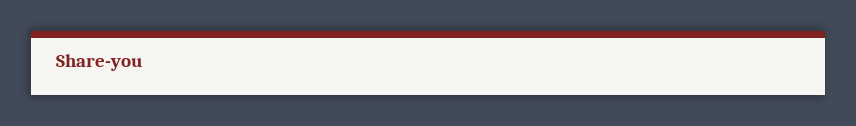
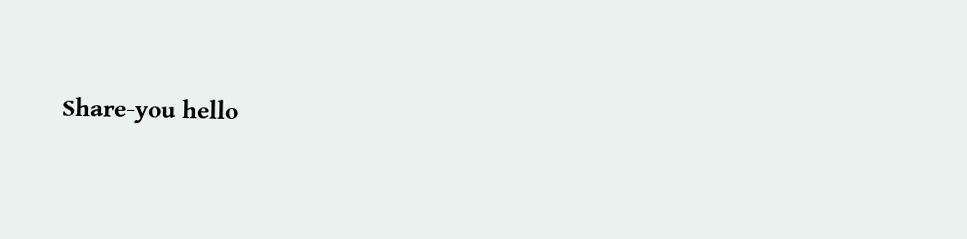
- Share-you
+ Share-you hello

